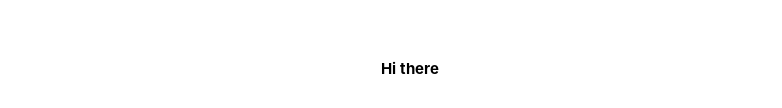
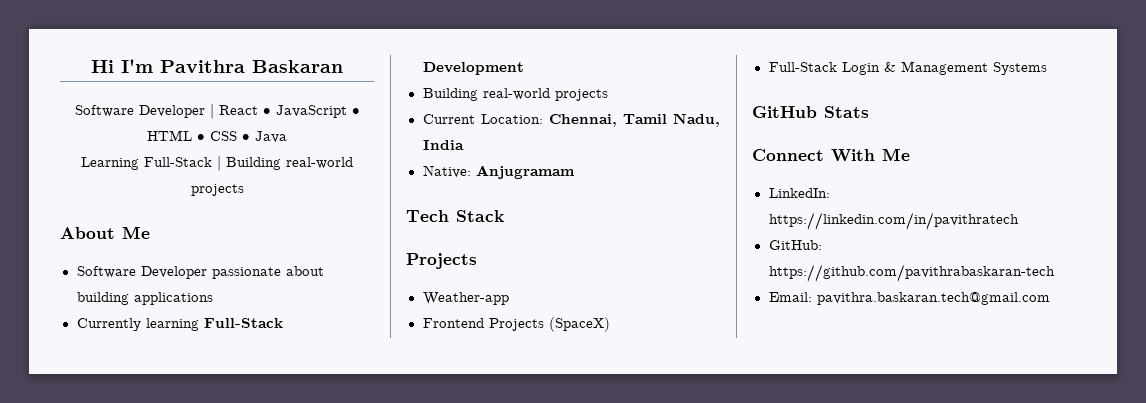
- Hi there
+ Hi I'm Pavithra Baskaran
+ Software Developer | React • JavaScript • HTML • CSS • Java
+ Learning Full-Stack | Building real-world projects
+ About Me
+ Software Developer passionate about building applications
+ Currently learning Full-Stack Development
+ Building real-world projects
+ Current Location: Chennai, Tamil Nadu, India
+ Native: Anjugramam
+ Tech Stack
+ Projects
+ Weather-app
+ Frontend Projects (SpaceX)
+ Full-Stack Login & Management Systems
+ GitHub Stats
+ Connect With Me
+ LinkedIn: https://linkedin.com/in/pavithratech
+ GitHub: https://github.com/pavithrabaskaran-tech
+ Email: pavithra.baskaran.tech@gmail.com

